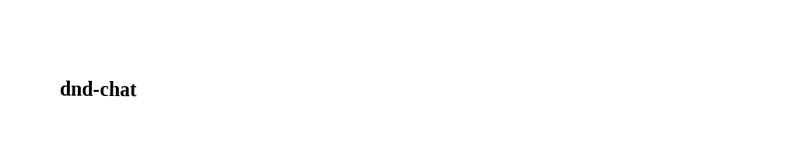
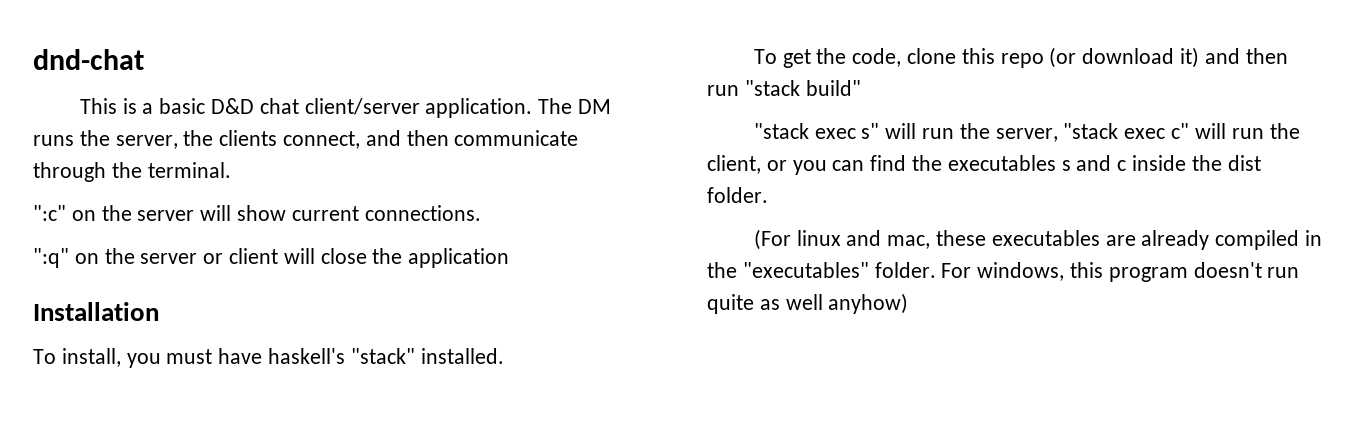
+ This is a basic D&D chat client/server application. The DM runs the server, the clients connect, and then communicate through the terminal.
+ ":c" on the server will show current connections.
+ ":q" on the server or client will close the application
+ Installation
+ To install, you must have haskell's "stack" installed.
+ To get the code, clone this repo (or download it) and then run "stack build"
+ "stack exec s" will run the server, "stack exec c" will run the client, or you can find the executables s and c inside the dist folder.
+ (For linux and mac, these executables are already compiled in the "executables" folder. For windows, this program doesn't run quite as well anyhow)

